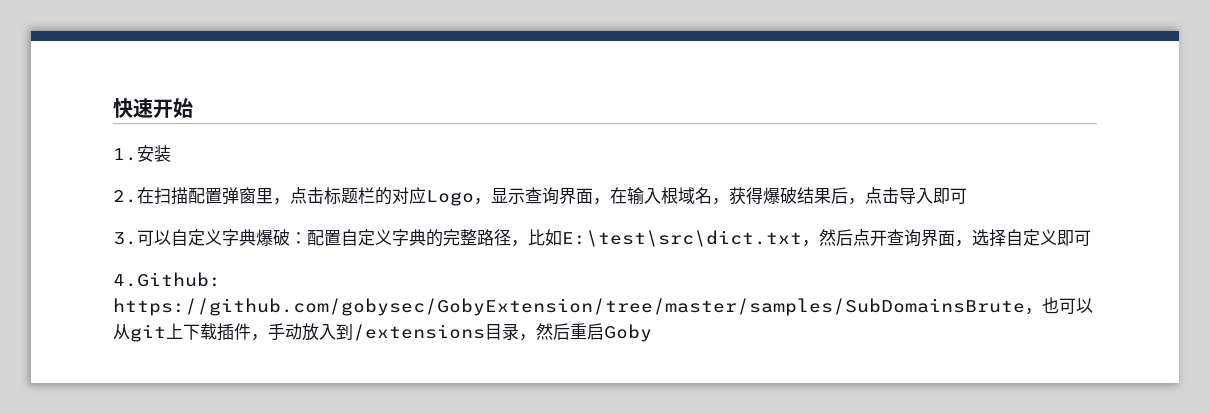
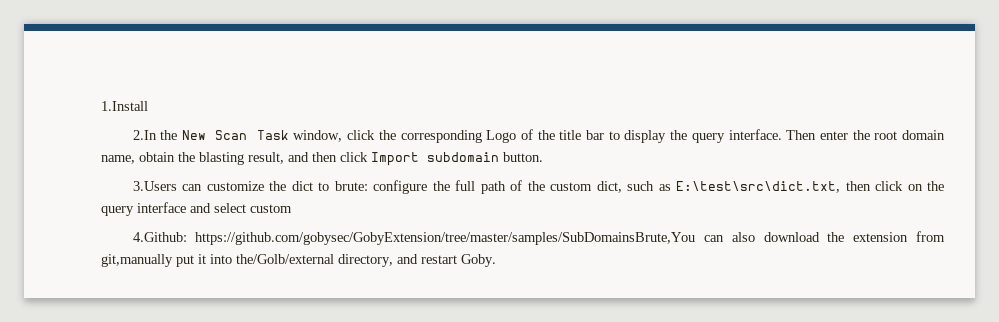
- 快速开始
- 1.安装
- 2.在扫描配置弹窗里，点击标题栏的对应Logo，显示查询界面，在输入根域名，获得爆破结果后，点击导入即可
- 3.可以自定义字典爆破：配置自定义字典的完整路径，比如E:\test\src\dict.txt，然后点开查询界面，选择自定义即可
- 4.Github: https://github.com/gobysec/GobyExtension/tree/master/samples/SubDomainsBrute，也可以从git上下载插件，手动放入到/extensions目录，然后重启Goby
+ 1.Install
+ 2.In the New Scan Task window, click the corresponding Logo of the title bar to display the query interface. Then enter the root domain name, obtain the blasting result, and then click Import subdomain button.
+ 3.Users can customize the dict to brute: configure the full path of the custom dict, such as E:\test\src\dict.txt, then click on the query interface and select custom
+ 4.Github: https://github.com/gobysec/GobyExtension/tree/master/samples/SubDomainsBrute,You can also download the extension from git,manually put it into the/Golb/external directory, and restart Goby.

